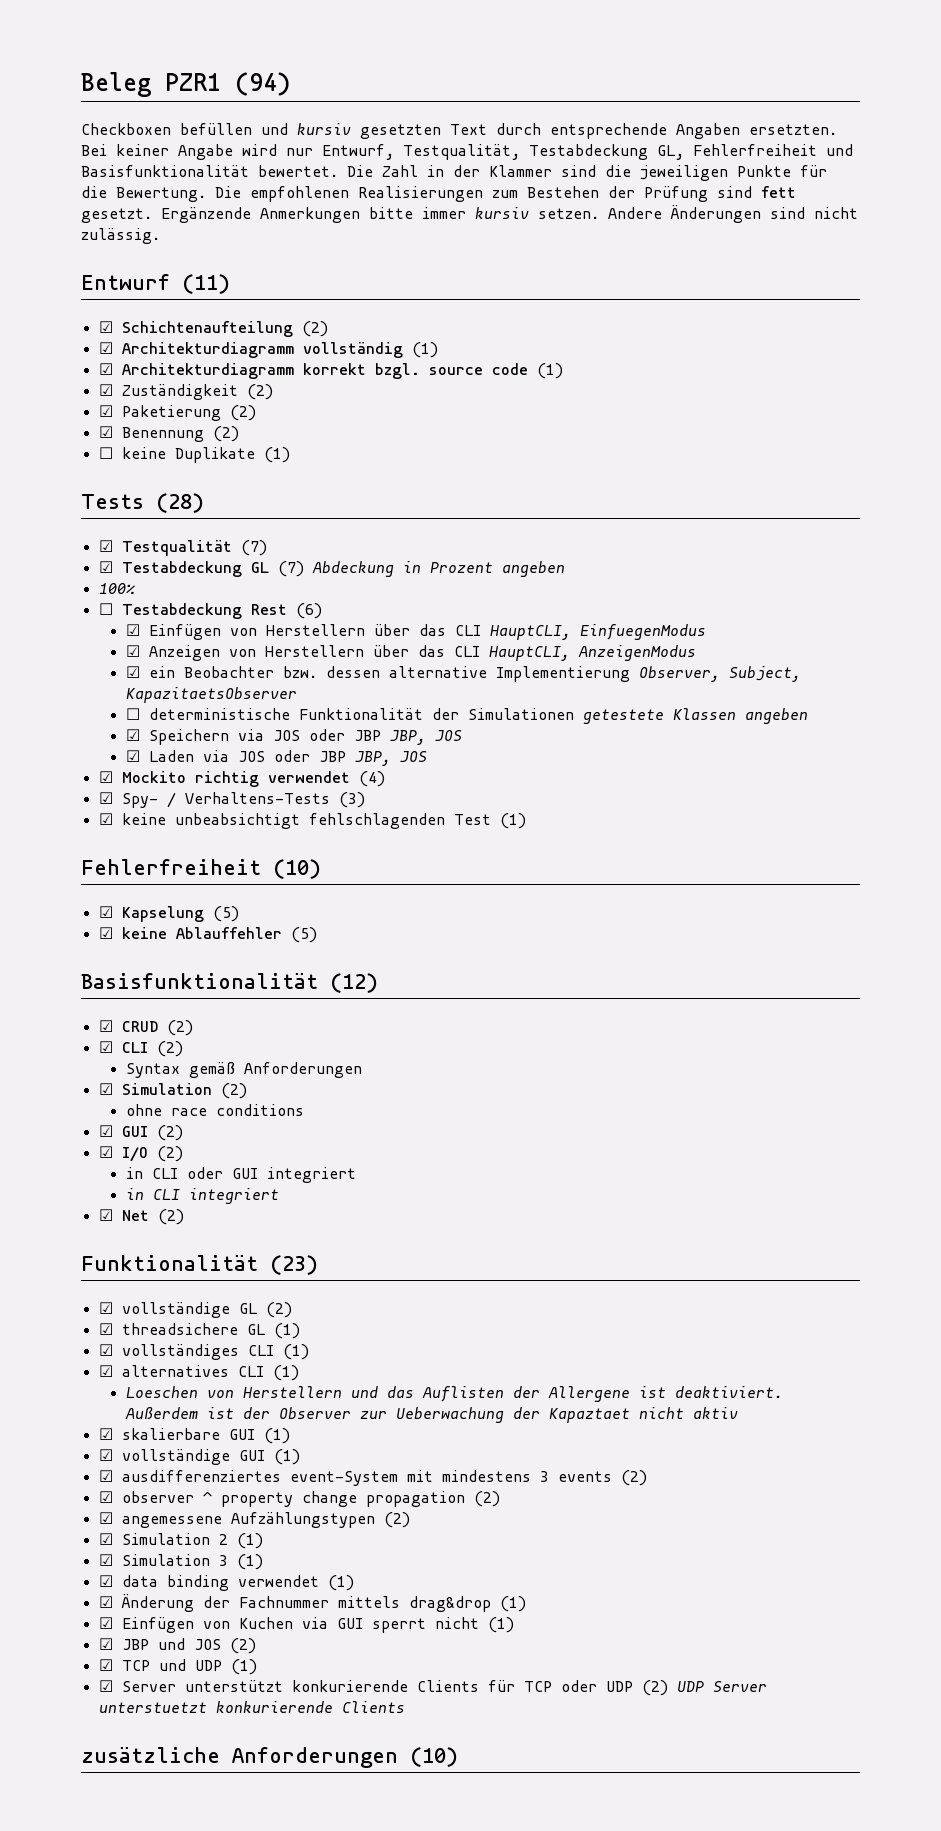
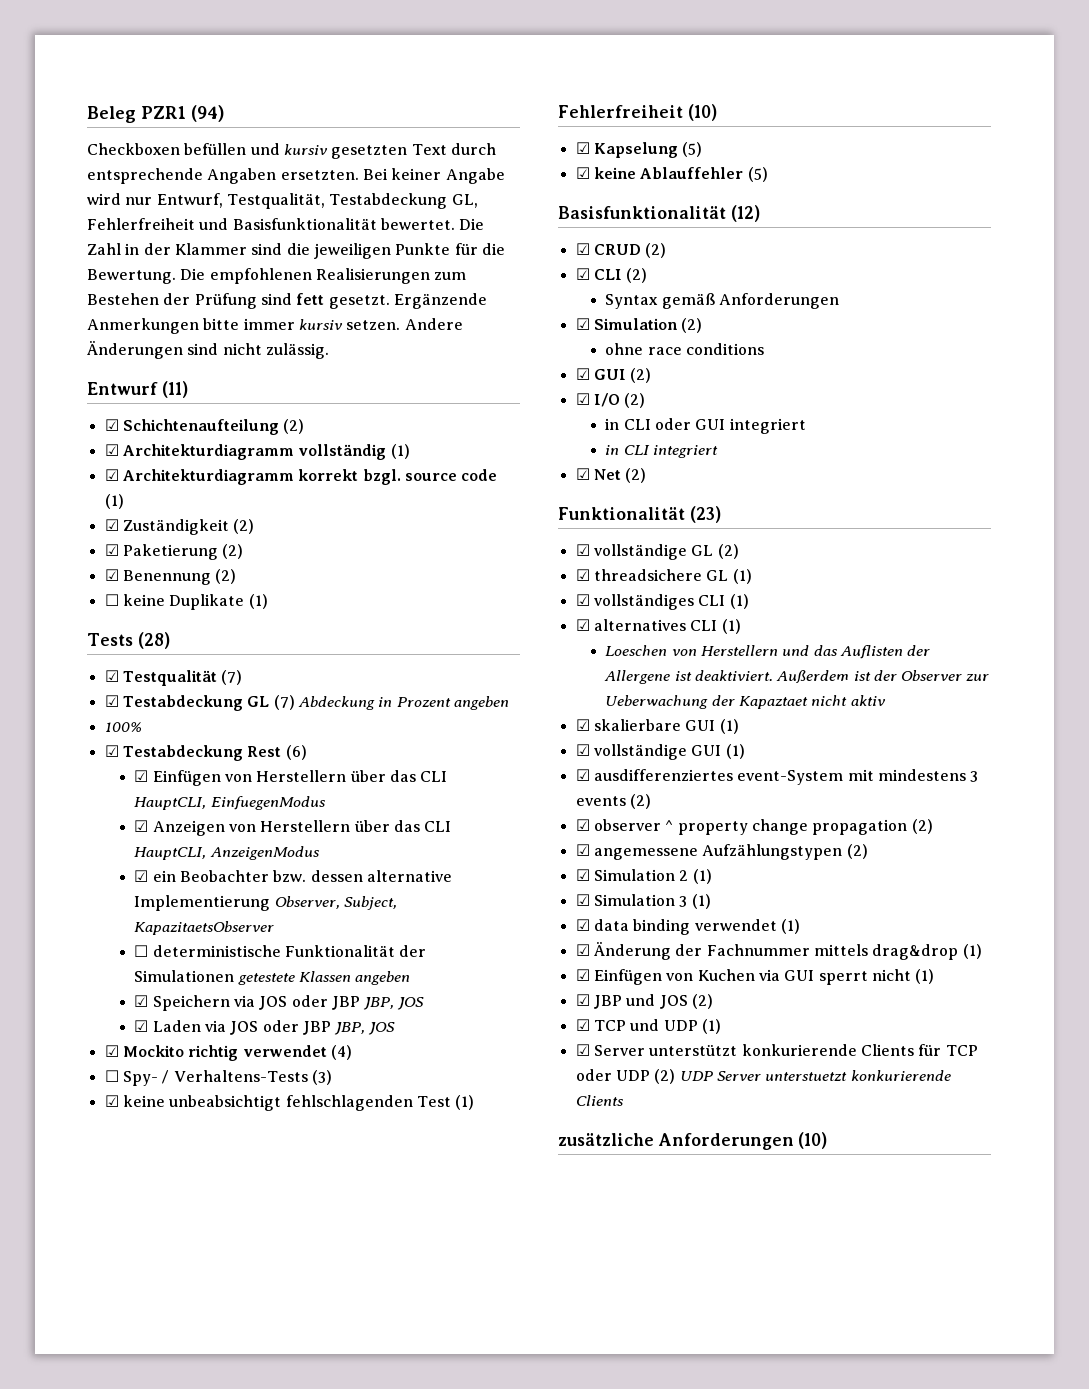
- ☐ Testabdeckung Rest (6)
+ ☑ Testabdeckung Rest (6)
- ☑ Spy- / Verhaltens-Tests (3)
+ ☐ Spy- / Verhaltens-Tests (3)

